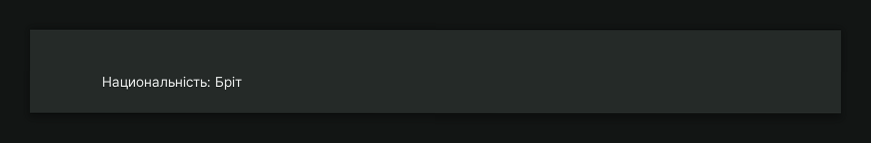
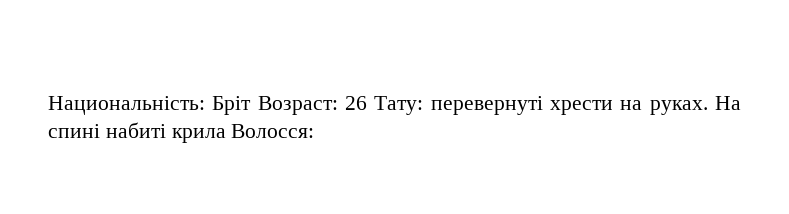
- Национальність: Бріт
+ Национальність: Бріт Возраст: 26 Тату: перевернуті хрести на руках. На спині набиті крила Волосся:

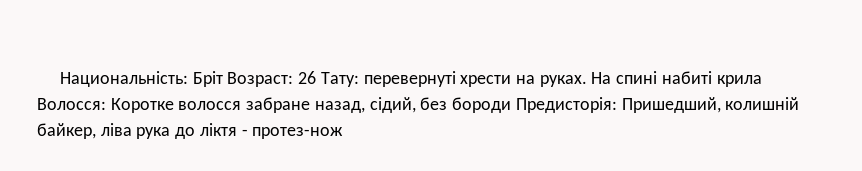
- На спині набиті крила Волосся:
+ На спині набиті крила Волосся: Коротке волосся забране назад, сідий, без бороди Предисторія: Пришедший, колишній байкер, ліва рука до ліктя - протез-нож

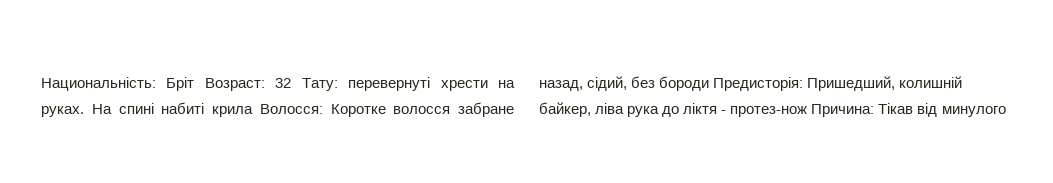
- Национальність: Бріт Возраст: 26 Тату: перевернуті хрести на руках.
+ Национальність: Бріт Возраст: 32 Тату: перевернуті хрести на руках.
- На спині набиті крила Волосся: Коротке волосся забране назад, сідий, без бороди Предисторія: Пришедший, колишній байкер, ліва рука до ліктя - протез-нож
+ На спині набиті крила Волосся: Коротке волосся забране назад, сідий, без бороди Предисторія: Пришедший, колишній байкер, ліва рука до ліктя - протез-нож Причина: Тікав від минулого

